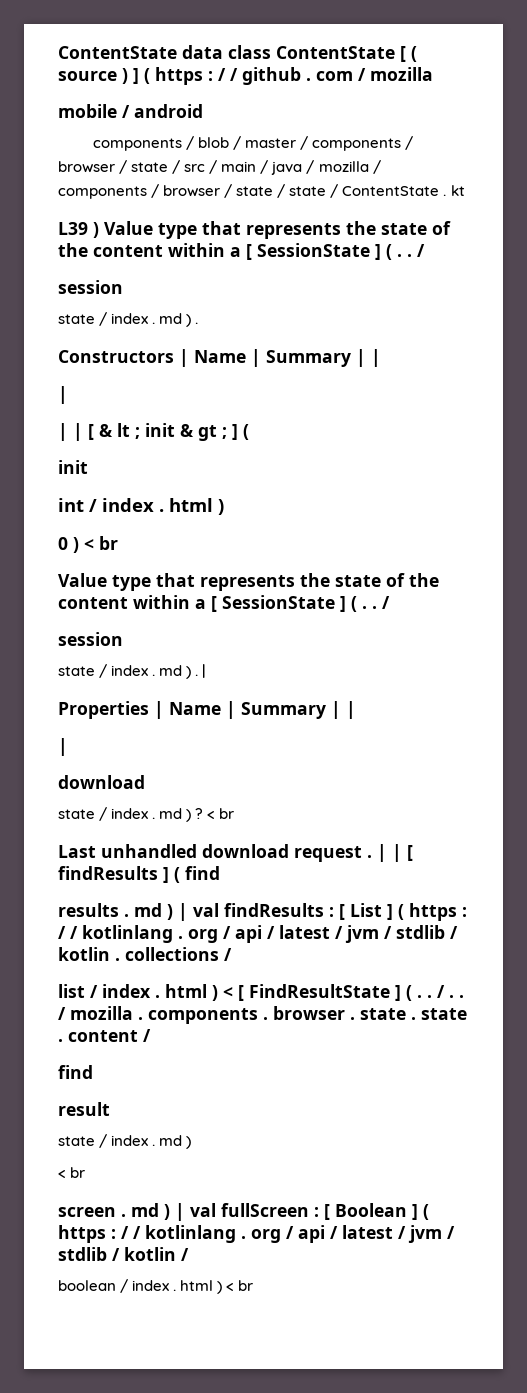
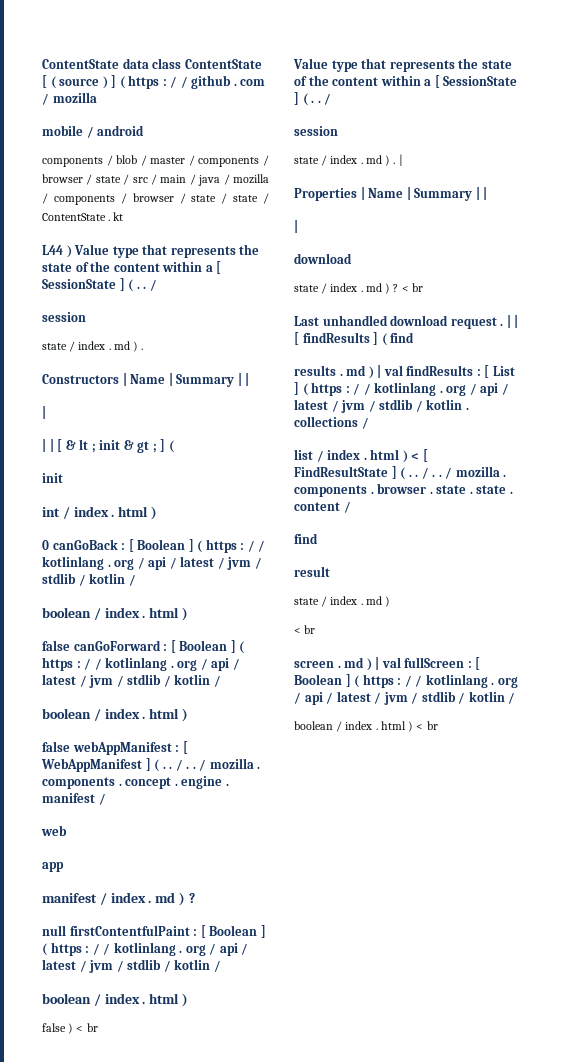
- L39 ) Value type that represents the state of the content within a [ SessionState ] ( . .
+ L44 ) Value type that represents the state of the content within a [ SessionState ] ( . .
- 0 ) < br
+ 0 canGoBack : [ Boolean ] ( https : / / kotlinlang . org / api / latest / jvm / stdlib / kotlin /
+ boolean / index . html )
+ false canGoForward : [ Boolean ] ( https : / / kotlinlang . org / api / latest / jvm / stdlib / kotlin /
+ boolean / index . html )
+ false webAppManifest : [ WebAppManifest ] ( . . / . . / mozilla . components . concept . engine . manifest /
+ web
+ app
+ manifest / index . md ) ?
+ null firstContentfulPaint : [ Boolean ] ( https : / / kotlinlang . org / api / latest / jvm / stdlib / kotlin /
+ boolean / index . html )
+ false ) < br

